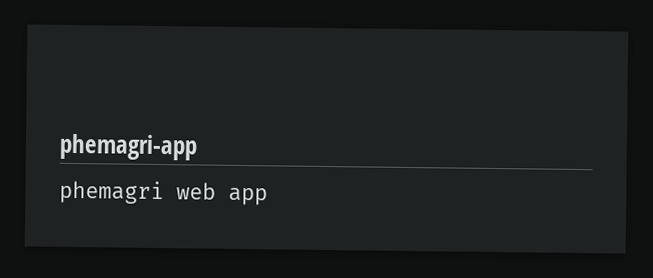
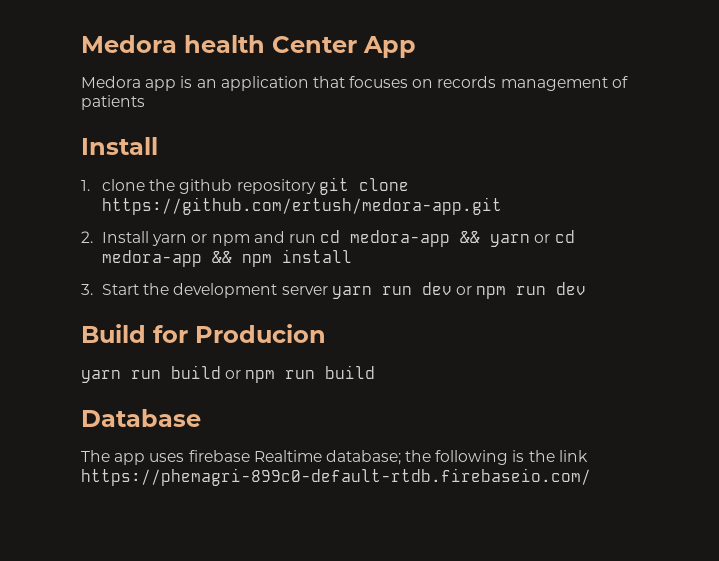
- phemagri-app
- phemagri web app
+ Medora health Center App
+ Medora app is an application that focuses on records management of patients
+ Install
+ 1. clone the github repository git clone https://github.com/ertush/medora-app.git
+ 2. Install yarn or npm and run cd medora-app && yarn or cd medora-app && npm install
+ 3. Start the development server yarn run dev or npm run dev
+ Build for Producion
+ yarn run build or npm run build
+ Database
+ The app uses firebase Realtime database; the following is the link https://phemagri-899c0-default-rtdb.firebaseio.com/

